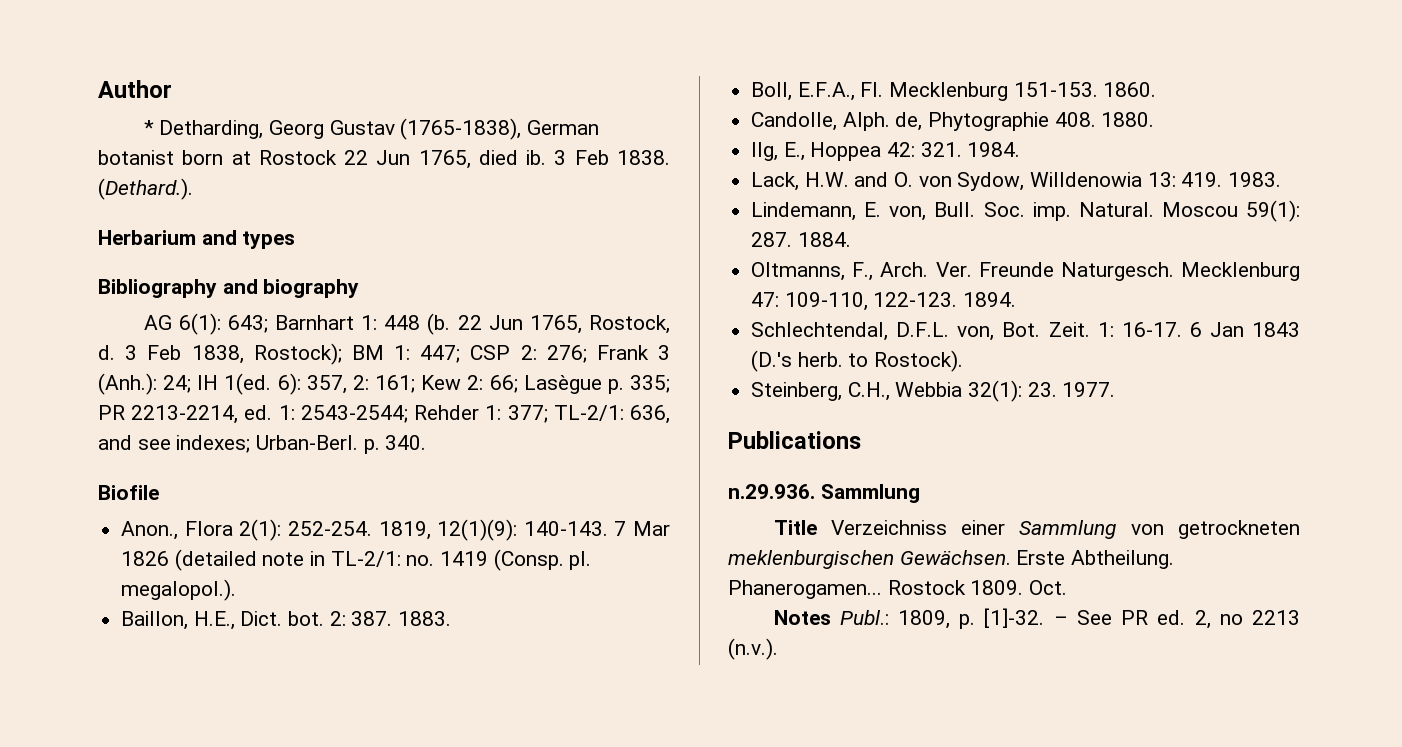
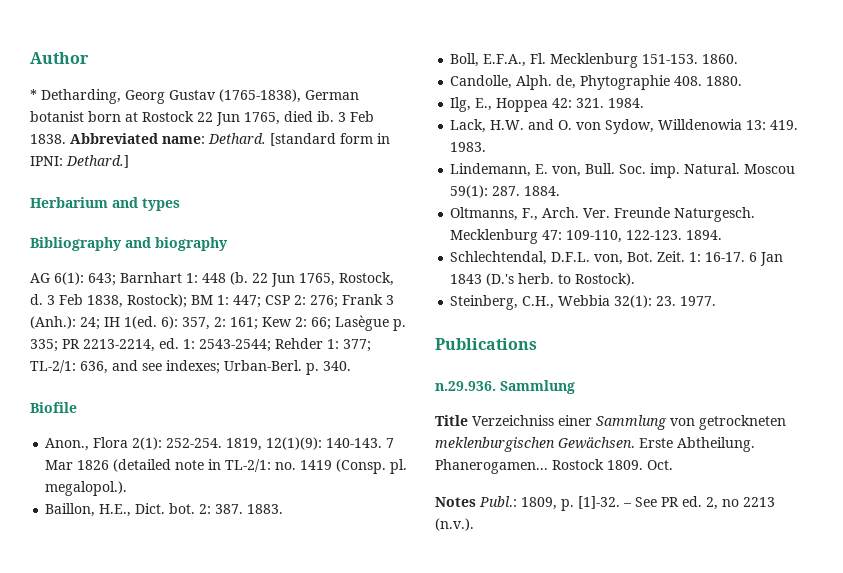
- (Dethard.).
+ Abbreviated name: Dethard. [standard form in IPNI: Dethard.]

